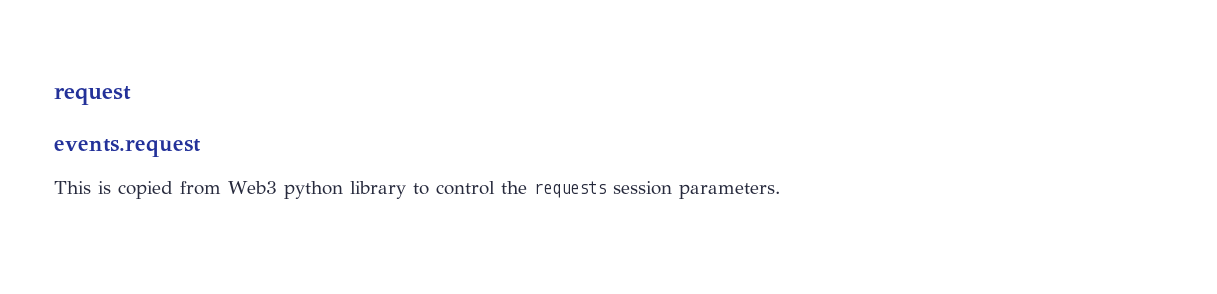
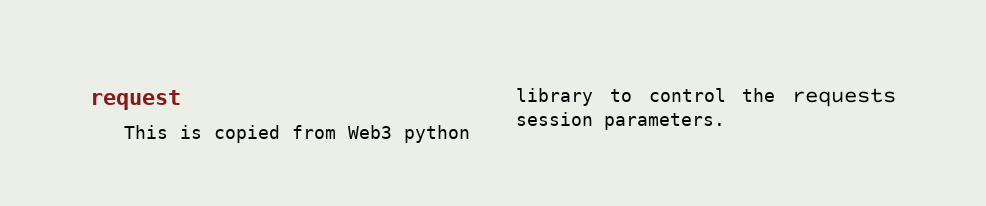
- events.request

